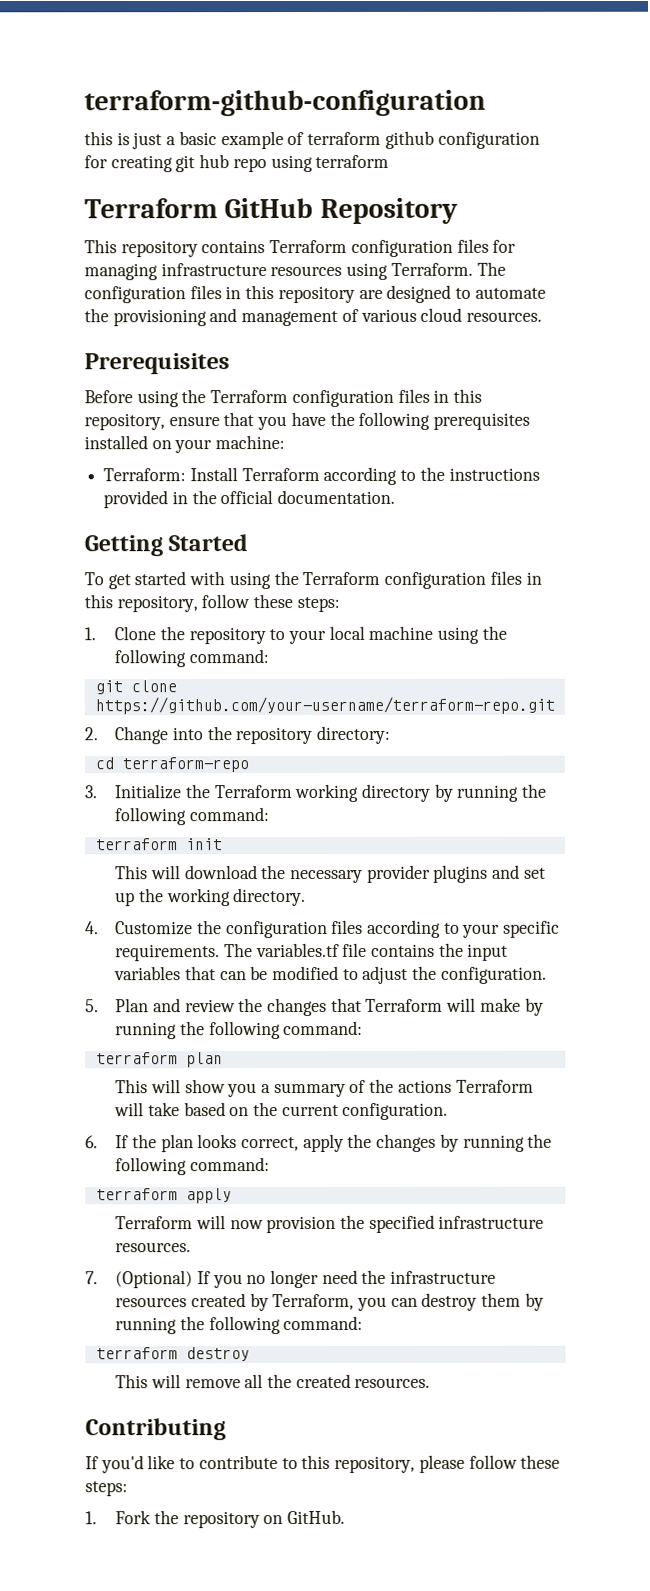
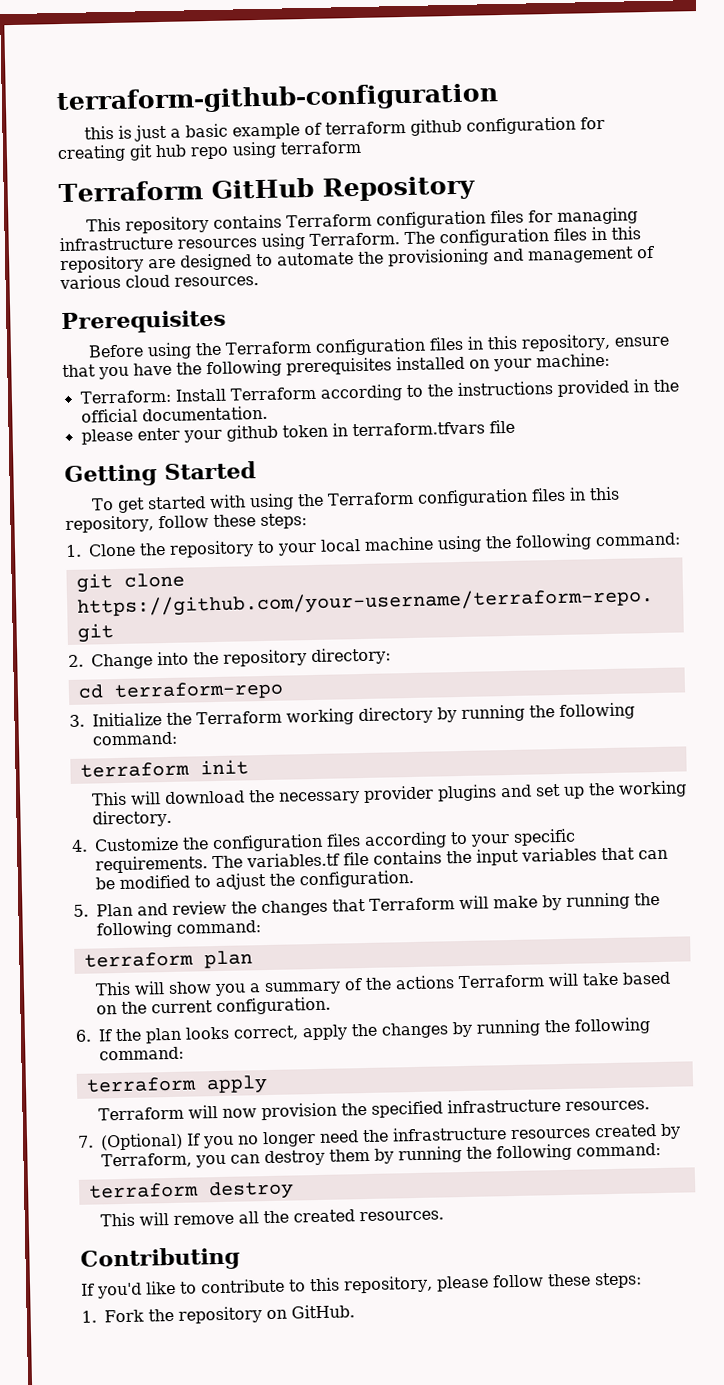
+ please enter your github token in terraform.tfvars file

